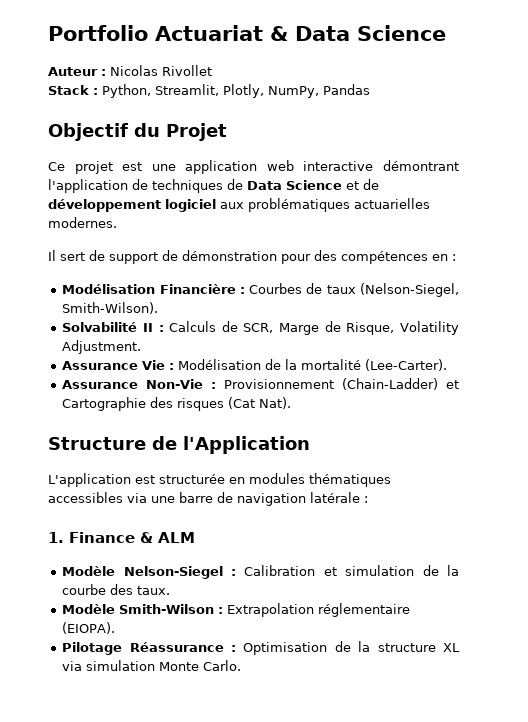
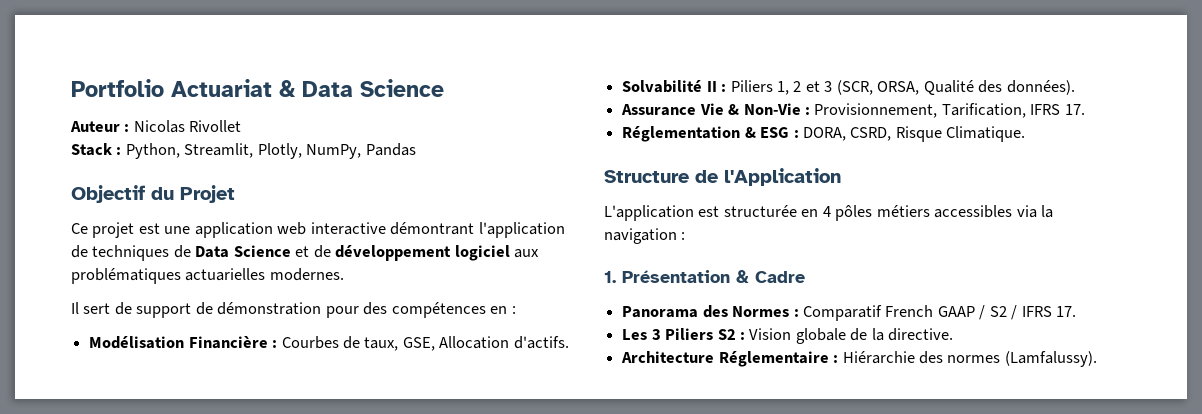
- Modélisation Financière : Courbes de taux (Nelson-Siegel, Smith-Wilson).
+ Modélisation Financière : Courbes de taux, GSE, Allocation d'actifs.
- Solvabilité II : Calculs de SCR, Marge de Risque, Volatility Adjustment.
- Assurance Vie : Modélisation de la mortalité (Lee-Carter).
- Assurance Non-Vie : Provisionnement (Chain-Ladder) et Cartographie des risques (Cat Nat).
+ Solvabilité II : Piliers 1, 2 et 3 (SCR, ORSA, Qualité des données).
+ Assurance Vie & Non-Vie : Provisionnement, Tarification, IFRS 17.
+ Réglementation & ESG : DORA, CSRD, Risque Climatique.
- L'application est structurée en modules thématiques accessibles via une barre de navigation latérale :
- 1. Finance & ALM
- Modèle Nelson-Siegel : Calibration et simulation de la courbe des taux.
- Modèle Smith-Wilson : Extrapolation réglementaire (EIOPA).
- Pilotage Réassurance : Optimisation de la structure XL via simulation Monte Carlo.
+ L'application est structurée en 4 pôles métiers accessibles via la navigation :
+ 1. Présentation & Cadre
+ Panorama des Normes : Comparatif French GAAP / S2 / IFRS 17.
+ Les 3 Piliers S2 : Vision globale de la directive.
+ Architecture Réglementaire : Hiérarchie des normes (Lamfalussy).

